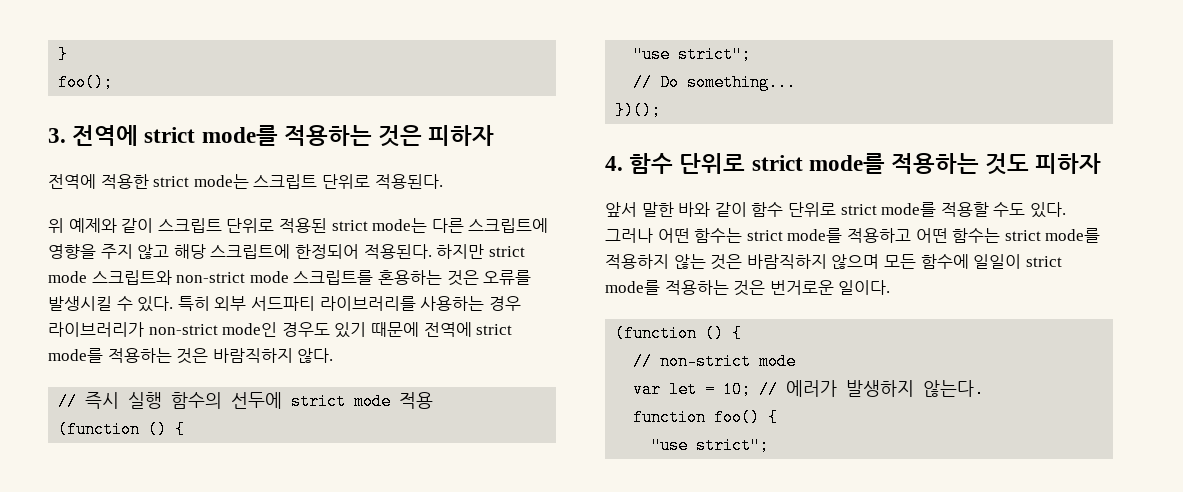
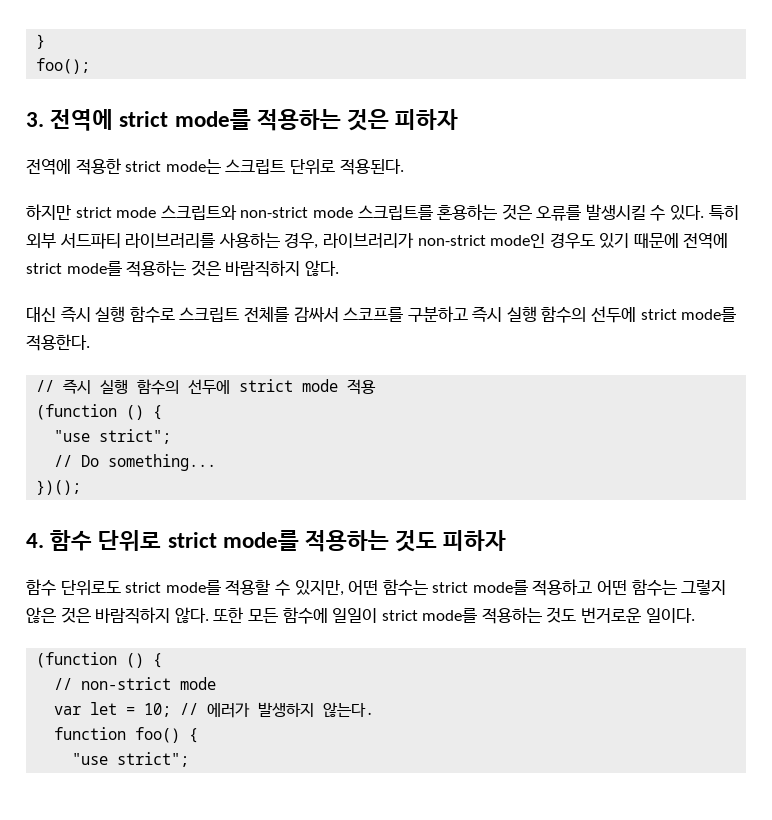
- 위 예제와 같이 스크립트 단위로 적용된 strict mode는 다른 스크립트에 영향을 주지 않고 해당 스크립트에 한정되어 적용된다.
- 특히 외부 서드파티 라이브러리를 사용하는 경우 라이브러리가 non-strict mode인 경우도 있기 때문에 전역에 strict mode를 적용하는 것은 바람직하지 않다.
+ 특히 외부 서드파티 라이브러리를 사용하는 경우, 라이브러리가 non-strict mode인 경우도 있기 때문에 전역에 strict mode를 적용하는 것은 바람직하지 않다.
+ 대신 즉시 실행 함수로 스크립트 전체를 감싸서 스코프를 구분하고 즉시 실행 함수의 선두에 strict mode를 적용한다.
- 앞서 말한 바와 같이 함수 단위로 strict mode를 적용할 수도 있다. 그러나 어떤 함수는 strict mode를 적용하고 어떤 함수는 strict mode를 적용하지 않는 것은 바람직하지 않으며 모든 함수에 일일이 strict mode를 적용하는 것은 번거로운 일이다.
+ 함수 단위로도 strict mode를 적용할 수 있지만, 어떤 함수는 strict mode를 적용하고 어떤 함수는 그렇지 않은 것은 바람직하지 않다. 또한 모든 함수에 일일이 strict mode를 적용하는 것도 번거로운 일이다.

